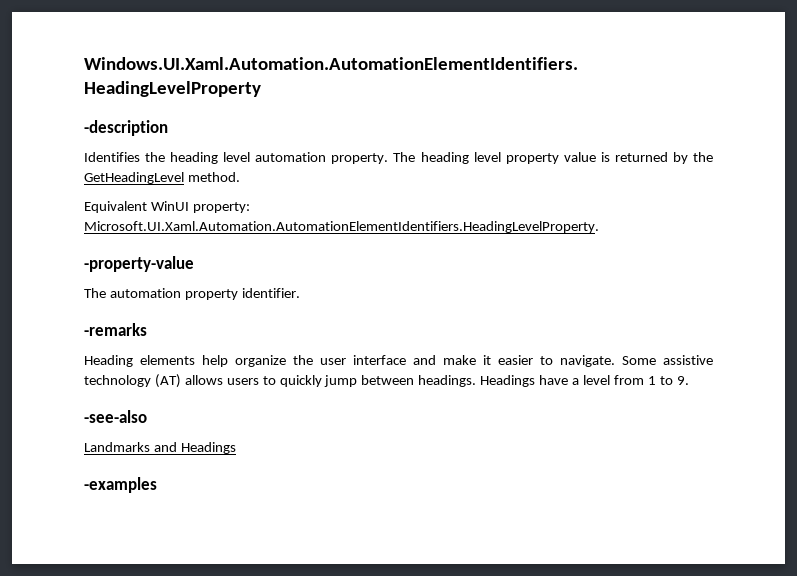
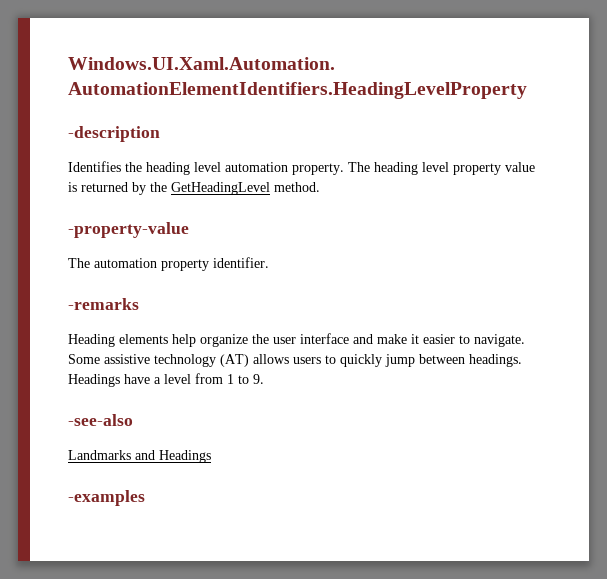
- Equivalent WinUI property: Microsoft.UI.Xaml.Automation.AutomationElementIdentifiers.HeadingLevelProperty.

